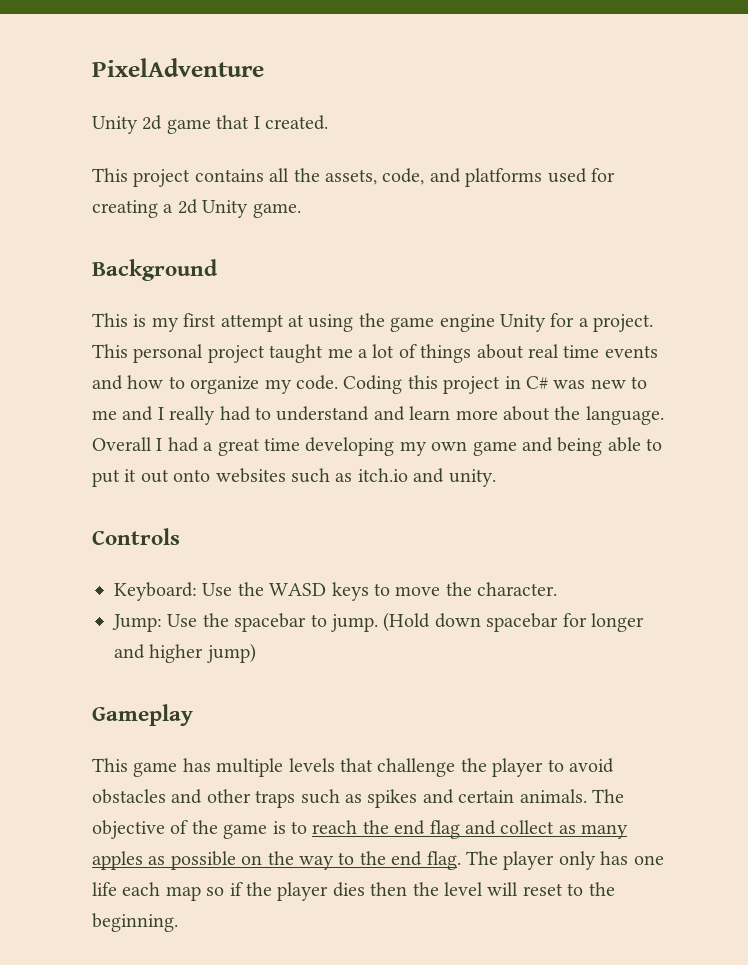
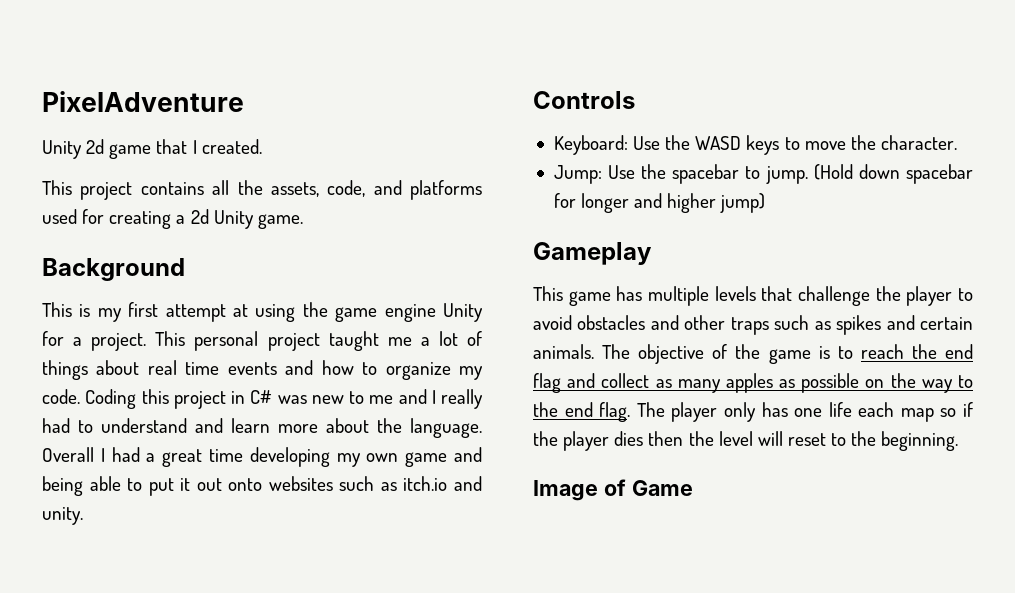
+ Image of Game

